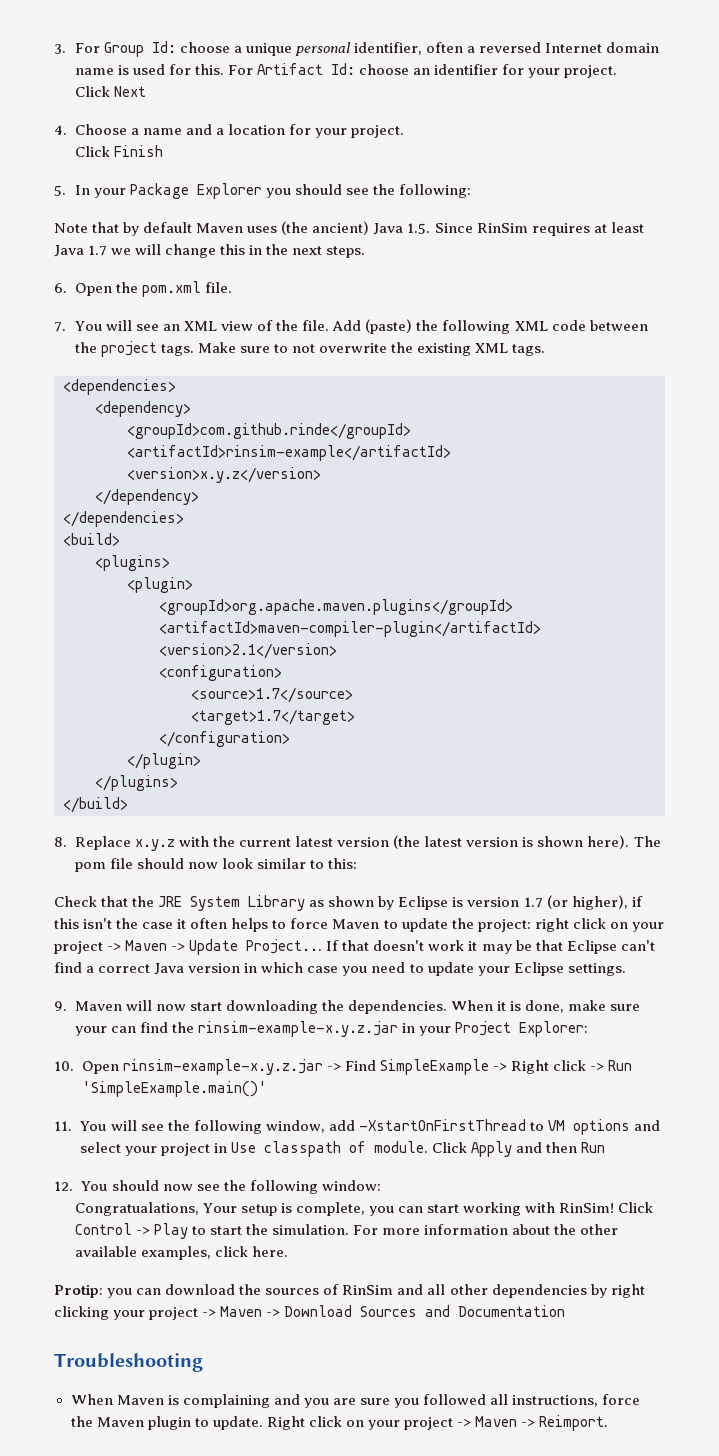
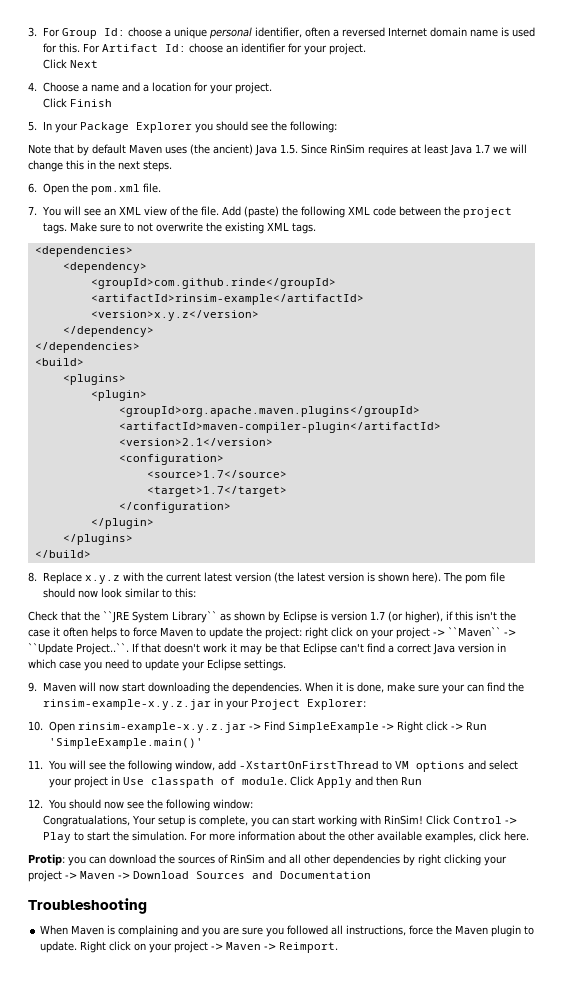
- Check that the JRE System Library as shown by Eclipse is version 1.7 (or higher), if this isn't the case it often helps to force Maven to update the project: right click on your project -> Maven -> Update Project... If that doesn't work it may be that Eclipse can't find a correct Java version in which case you need to update your Eclipse settings.
+ Check that the ``JRE System Library`` as shown by Eclipse is version 1.7 (or higher), if this isn't the case it often helps to force Maven to update the project: right click on your project -> ``Maven`` -> ``Update Project..``. If that doesn't work it may be that Eclipse can't find a correct Java version in which case you need to update your Eclipse settings.

